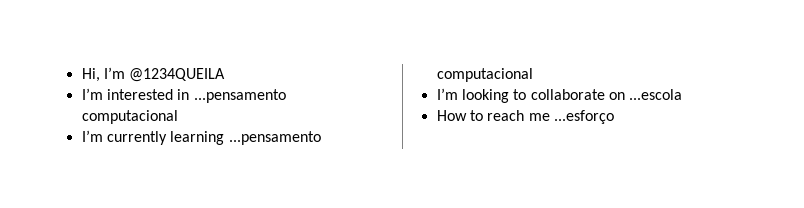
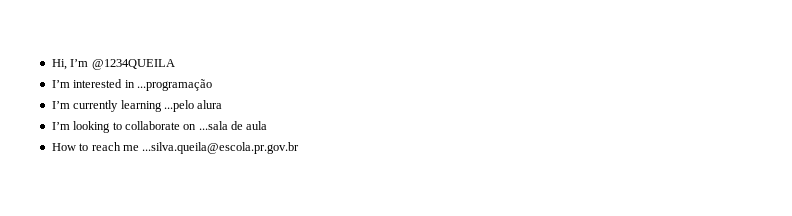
- I’m interested in ...pensamento computacional
+ I’m interested in ...programação
- I’m currently learning ...pensamento computacional
+ I’m currently learning ...pelo alura
- I’m looking to collaborate on ...escola
+ I’m looking to collaborate on ...sala de aula
- How to reach me ...esforço
+ How to reach me ...silva.queila@escola.pr.gov.br

